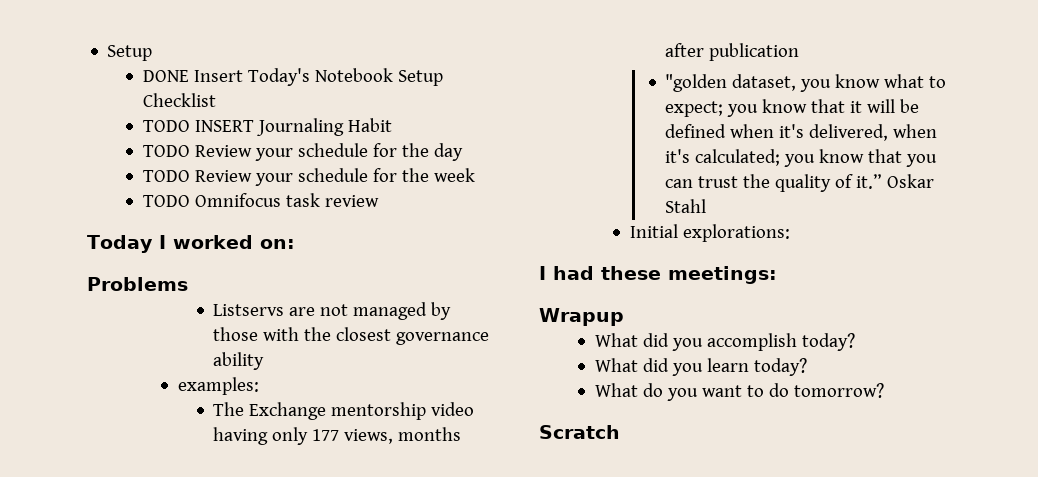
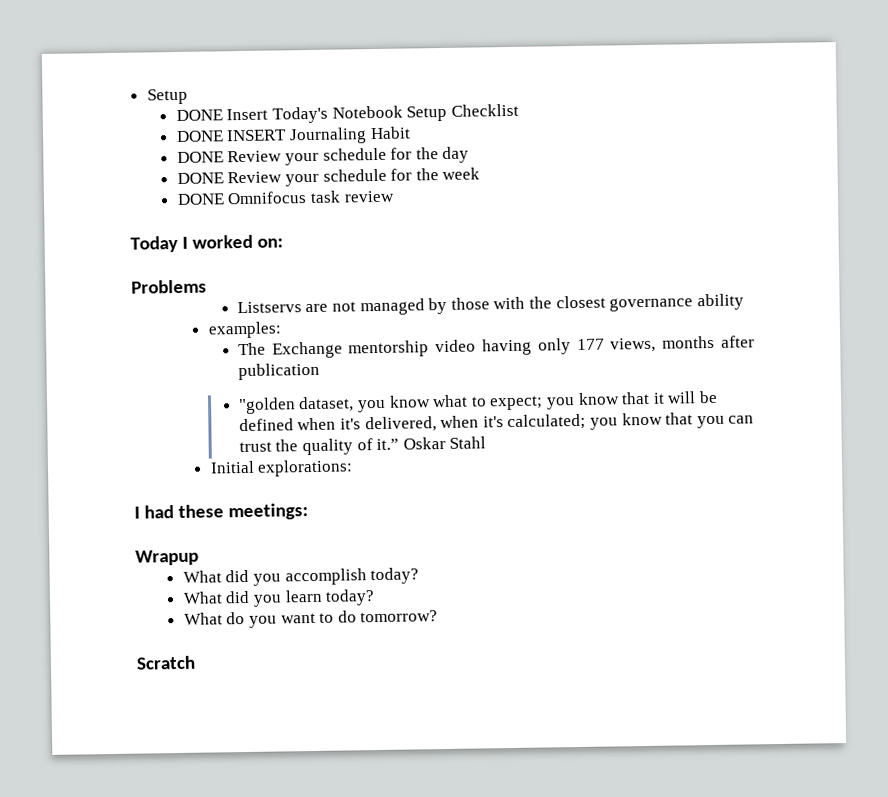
- TODO INSERT Journaling Habit
+ DONE INSERT Journaling Habit
- TODO Review your schedule for the day
+ DONE Review your schedule for the day
- TODO Review your schedule for the week
+ DONE Review your schedule for the week
- TODO Omnifocus task review
+ DONE Omnifocus task review

